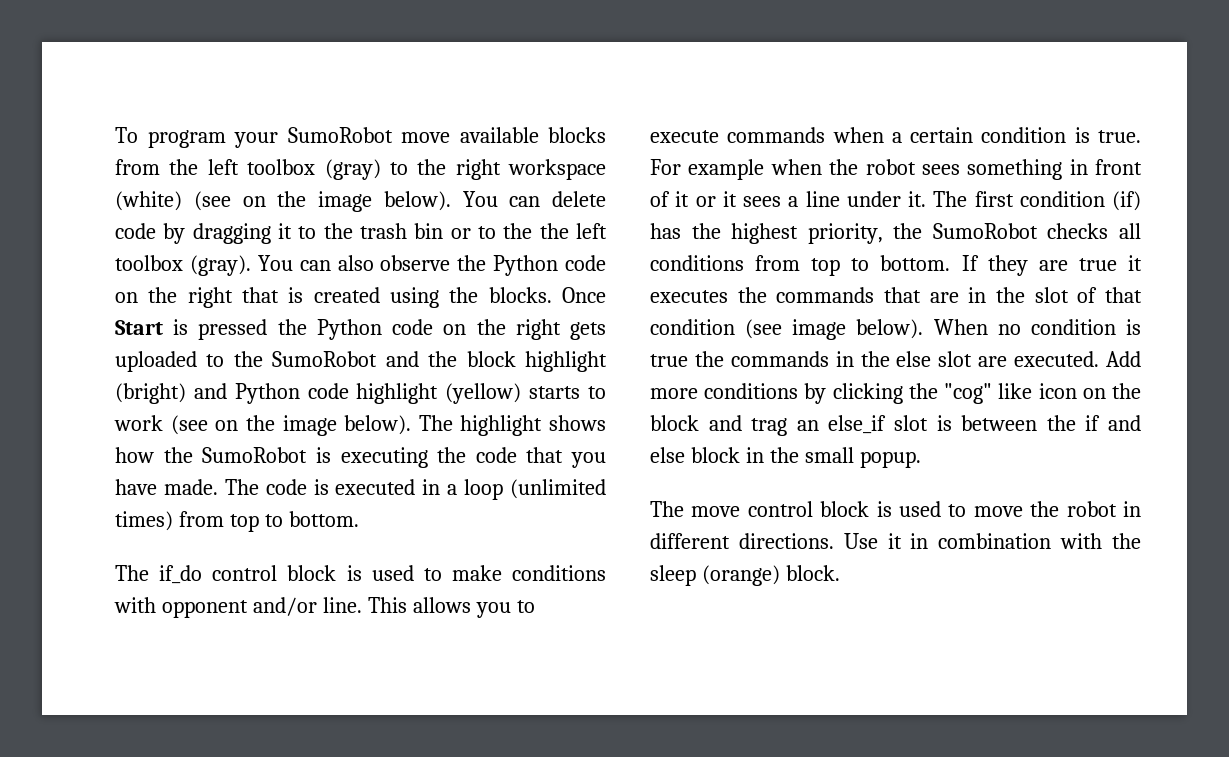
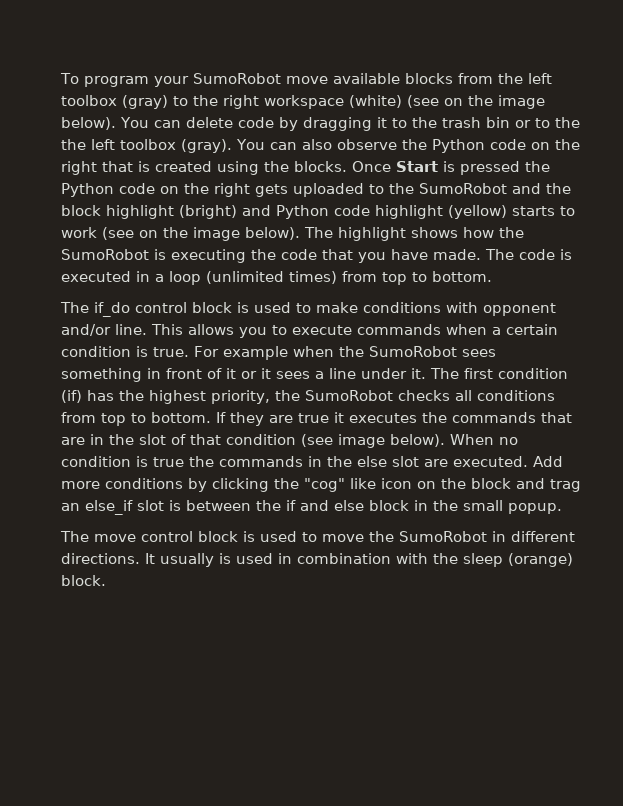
- For example when the robot sees something in front of it or it sees a line under it.
+ For example when the SumoRobot sees something in front of it or it sees a line under it.
- The move control block is used to move the robot in different directions.
+ The move control block is used to move the SumoRobot in different directions.
- Use it in combination with the sleep (orange) block.
+ It usually is used in combination with the sleep (orange) block.

